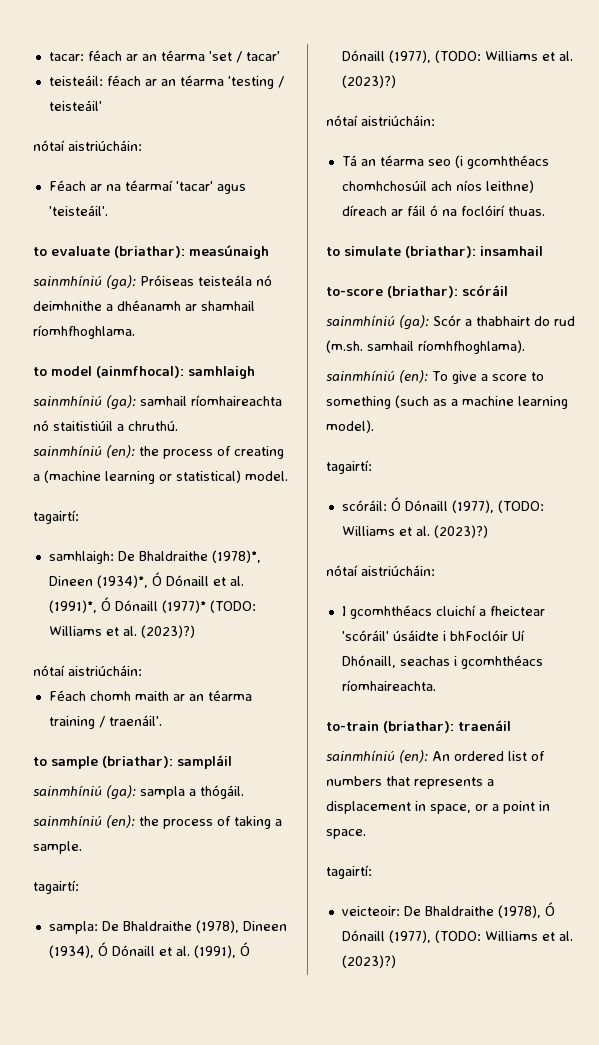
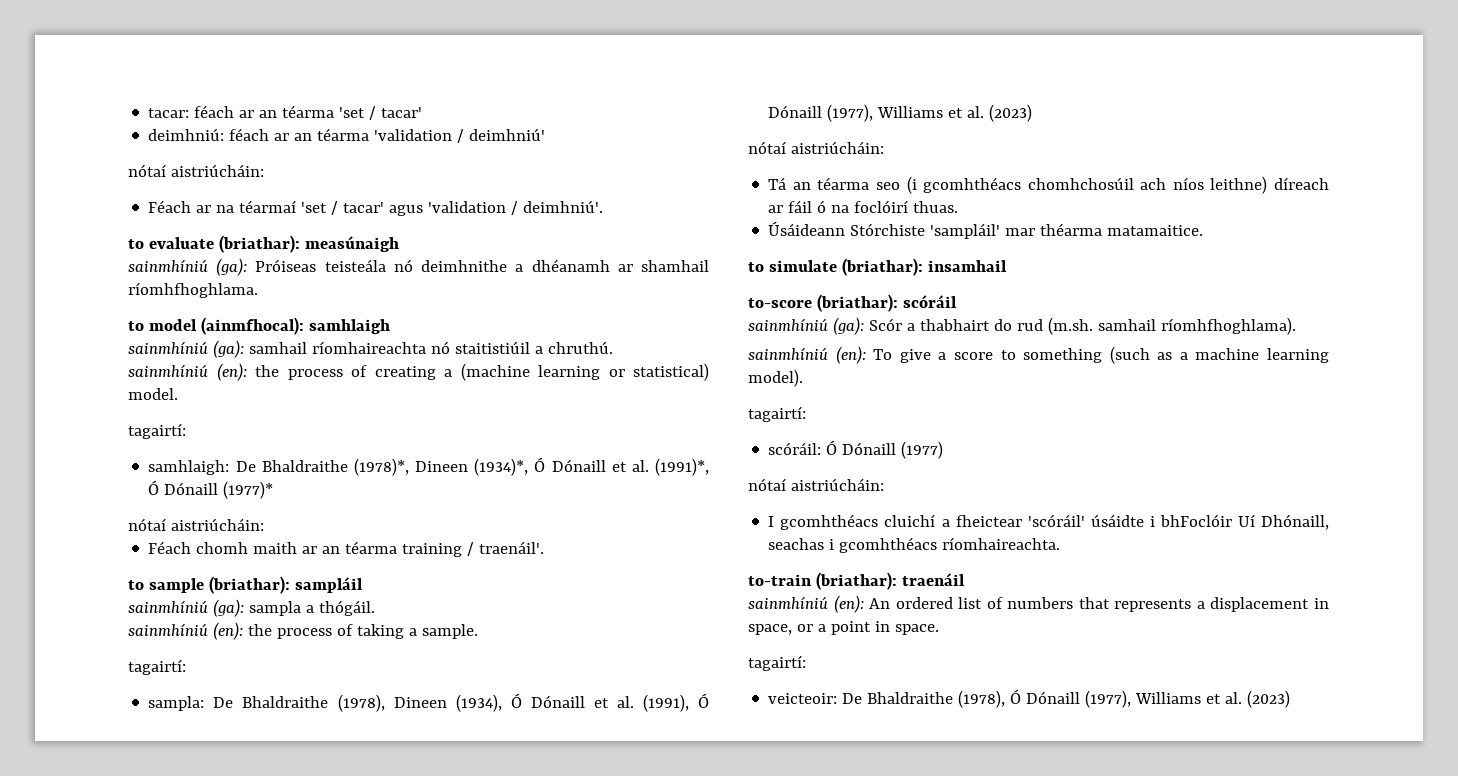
- teisteáil: féach ar an téarma 'testing / teisteáil'
+ deimhniú: féach ar an téarma 'validation / deimhniú'
- Féach ar na téarmaí 'tacar' agus 'teisteáil'.
+ Féach ar na téarmaí 'set / tacar' agus 'validation / deimhniú'.
- samhlaigh: De Bhaldraithe (1978)*, Dineen (1934)*, Ó Dónaill et al. (1991)*, Ó Dónaill (1977)* (TODO: Williams et al. (2023)?)
+ samhlaigh: De Bhaldraithe (1978)*, Dineen (1934)*, Ó Dónaill et al. (1991)*, Ó Dónaill (1977)*
- sampla: De Bhaldraithe (1978), Dineen (1934), Ó Dónaill et al. (1991), Ó Dónaill (1977), (TODO: Williams et al. (2023)?)
+ sampla: De Bhaldraithe (1978), Dineen (1934), Ó Dónaill et al. (1991), Ó Dónaill (1977), Williams et al. (2023)
+ Úsáideann Stórchiste 'sampláil' mar théarma matamaitice.
- scóráil: Ó Dónaill (1977), (TODO: Williams et al. (2023)?)
+ scóráil: Ó Dónaill (1977)
- veicteoir: De Bhaldraithe (1978), Ó Dónaill (1977), (TODO: Williams et al. (2023)?)
+ veicteoir: De Bhaldraithe (1978), Ó Dónaill (1977), Williams et al. (2023)

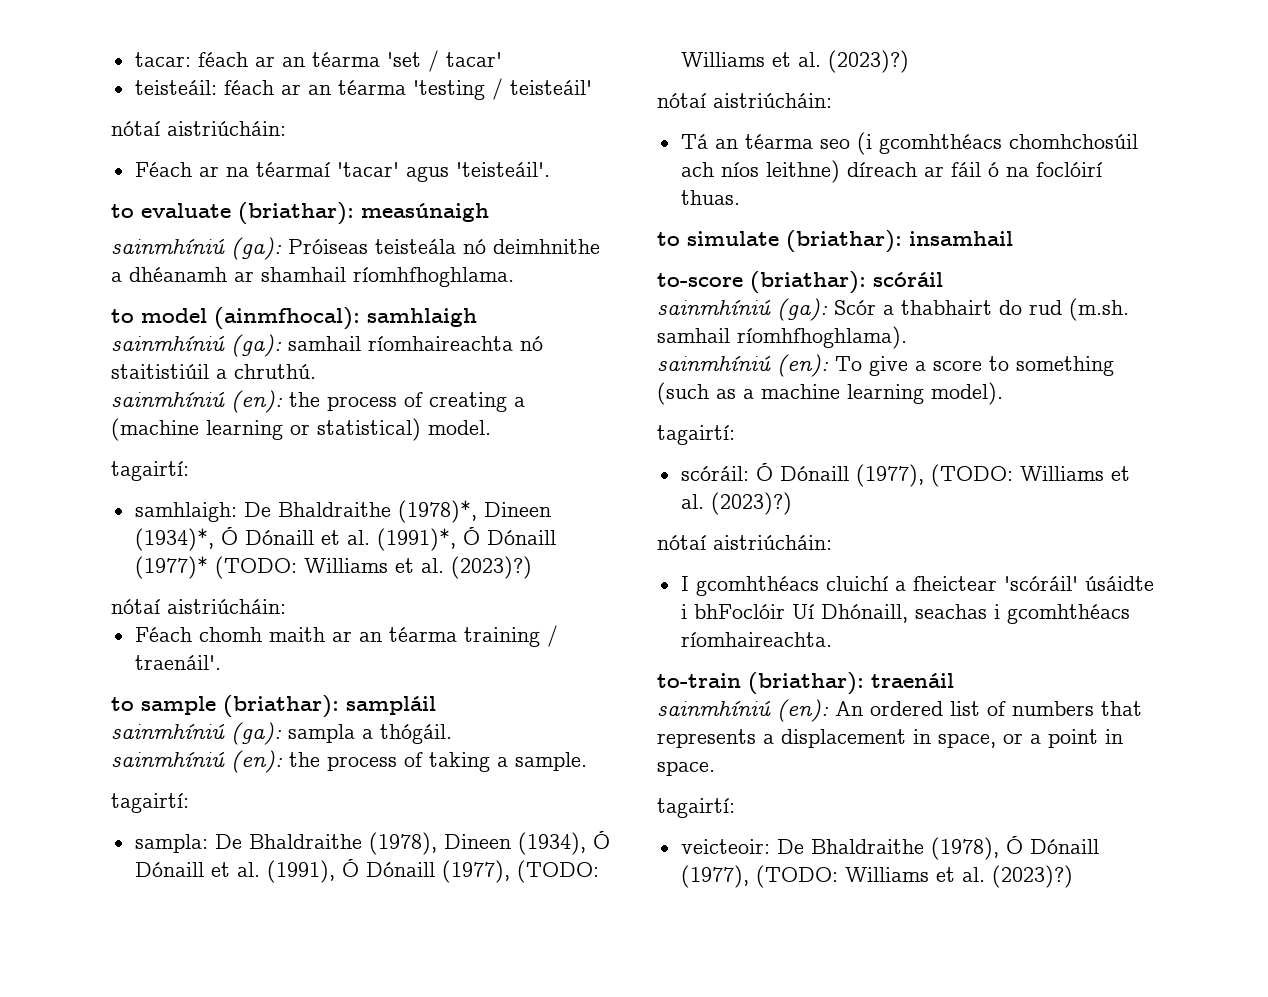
- deimhniú: féach ar an téarma 'validation / deimhniú'
+ teisteáil: féach ar an téarma 'testing / teisteáil'
- Féach ar na téarmaí 'set / tacar' agus 'validation / deimhniú'.
+ Féach ar na téarmaí 'tacar' agus 'teisteáil'.
- samhlaigh: De Bhaldraithe (1978)*, Dineen (1934)*, Ó Dónaill et al. (1991)*, Ó Dónaill (1977)*
+ samhlaigh: De Bhaldraithe (1978)*, Dineen (1934)*, Ó Dónaill et al. (1991)*, Ó Dónaill (1977)* (TODO: Williams et al. (2023)?)
- sampla: De Bhaldraithe (1978), Dineen (1934), Ó Dónaill et al. (1991), Ó Dónaill (1977), Williams et al. (2023)
+ sampla: De Bhaldraithe (1978), Dineen (1934), Ó Dónaill et al. (1991), Ó Dónaill (1977), (TODO: Williams et al. (2023)?)
- Úsáideann Stórchiste 'sampláil' mar théarma matamaitice.
- scóráil: Ó Dónaill (1977)
+ scóráil: Ó Dónaill (1977), (TODO: Williams et al. (2023)?)
- veicteoir: De Bhaldraithe (1978), Ó Dónaill (1977), Williams et al. (2023)
+ veicteoir: De Bhaldraithe (1978), Ó Dónaill (1977), (TODO: Williams et al. (2023)?)

